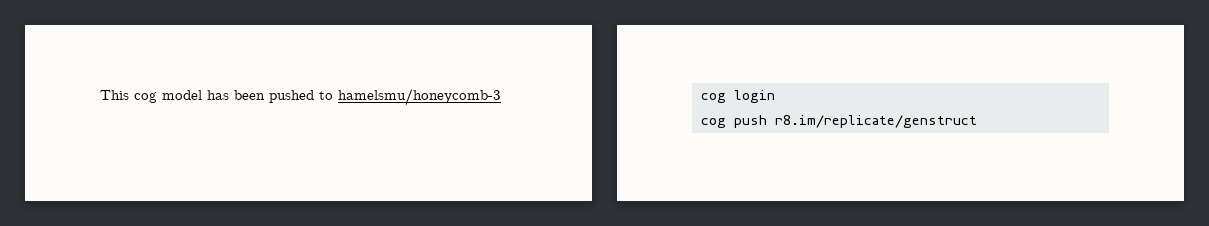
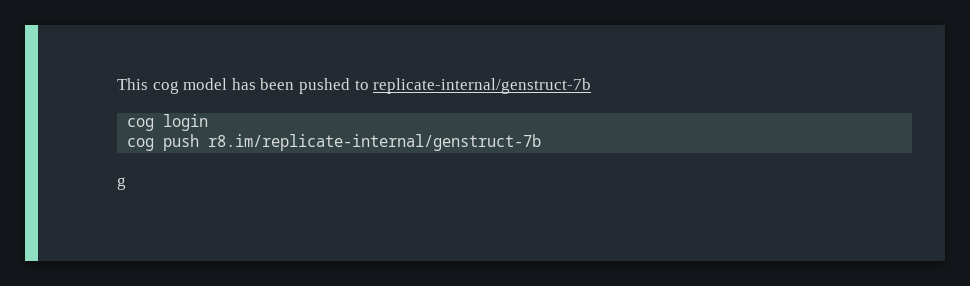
- This cog model has been pushed to hamelsmu/honeycomb-3
+ This cog model has been pushed to replicate-internal/genstruct-7b
- cog push r8.im/replicate/genstruct
+ cog push r8.im/replicate-internal/genstruct-7b
+ g

